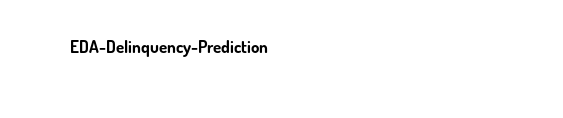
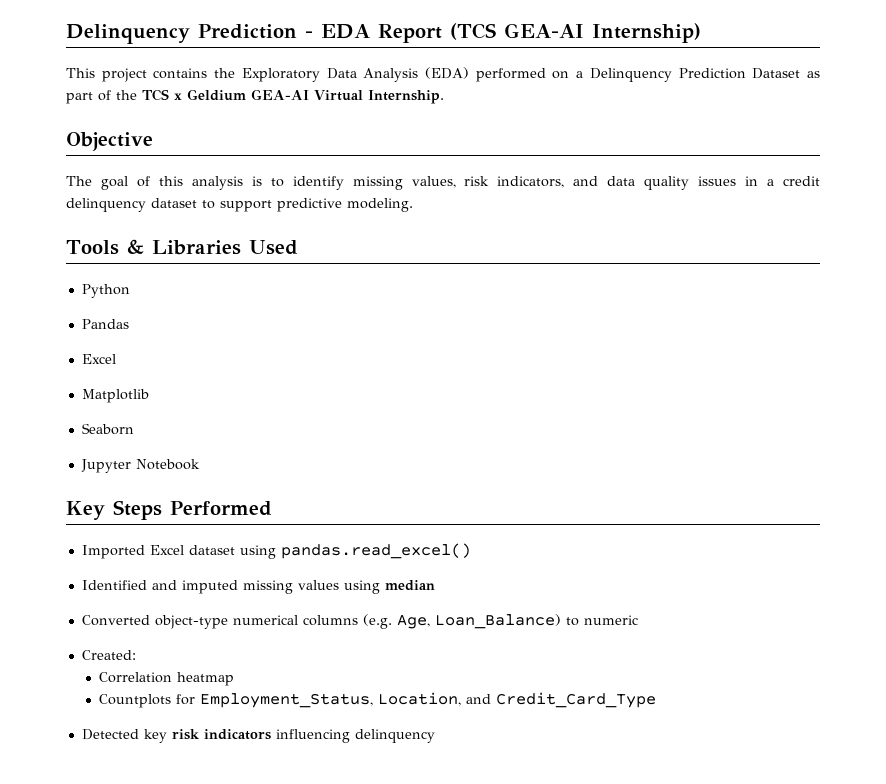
- EDA-Delinquency-Prediction
+ Delinquency Prediction - EDA Report (TCS GEA-AI Internship)
+ This project contains the Exploratory Data Analysis (EDA) performed on a Delinquency Prediction Dataset as part of the TCS x Geldium GEA-AI Virtual Internship.
+ Objective
+ The goal of this analysis is to identify missing values, risk indicators, and data quality issues in a credit delinquency dataset to support predictive modeling.
+ Tools & Libraries Used
+ Python
+ Pandas
+ Excel
+ Matplotlib
+ Seaborn
+ Jupyter Notebook
+ Key Steps Performed
+ Imported Excel dataset using pandas.read_excel()
+ Identified and imputed missing values using median
+ Converted object-type numerical columns (e.g. Age, Loan_Balance) to numeric
+ Created:
+ Correlation heatmap
+ Countplots for Employment_Status, Location, and Credit_Card_Type
+ Detected key risk indicators influencing delinquency

